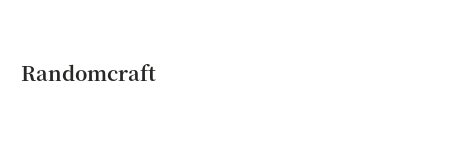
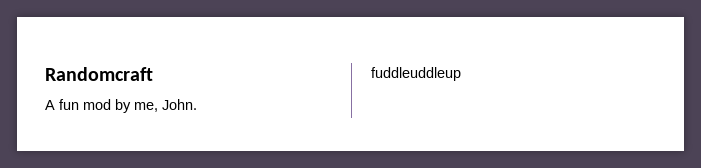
+ A fun mod by me, John.
+ fuddleuddleup

